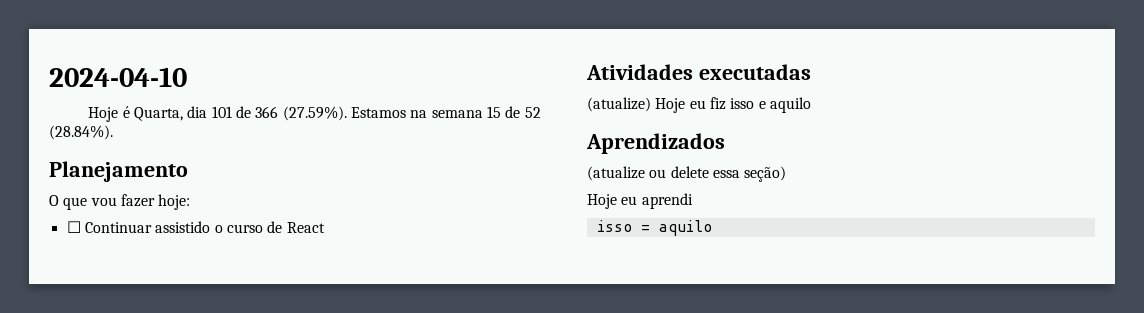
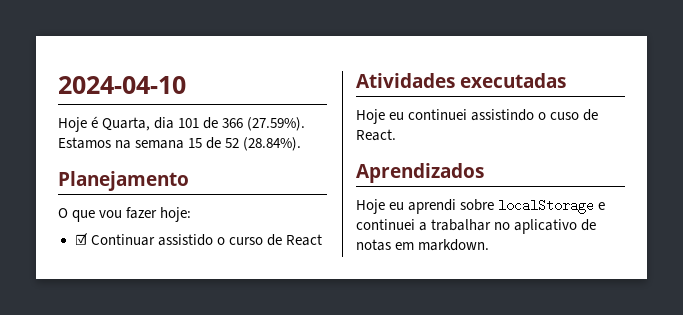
- ☐ Continuar assistido o curso de React
+ ☑ Continuar assistido o curso de React
- (atualize) Hoje eu fiz isso e aquilo
+ Hoje eu continuei assistindo o cuso de React.
  Aprendizados
- (atualize ou delete essa seção)
- Hoje eu aprendi
- isso = aquilo
+ Hoje eu aprendi sobre localStorage e continuei a trabalhar no aplicativo de notas em markdown.

